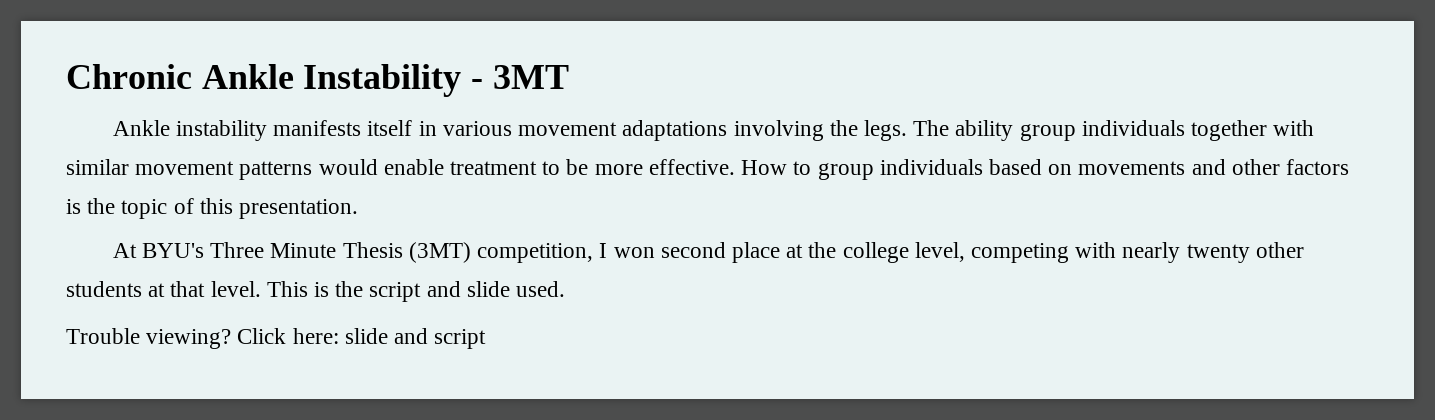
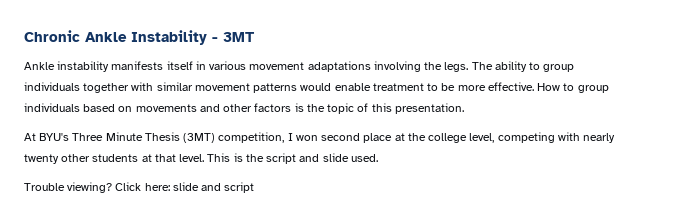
- The ability group individuals together with similar movement patterns would enable treatment to be more effective.
+ The ability to group individuals together with similar movement patterns would enable treatment to be more effective.

